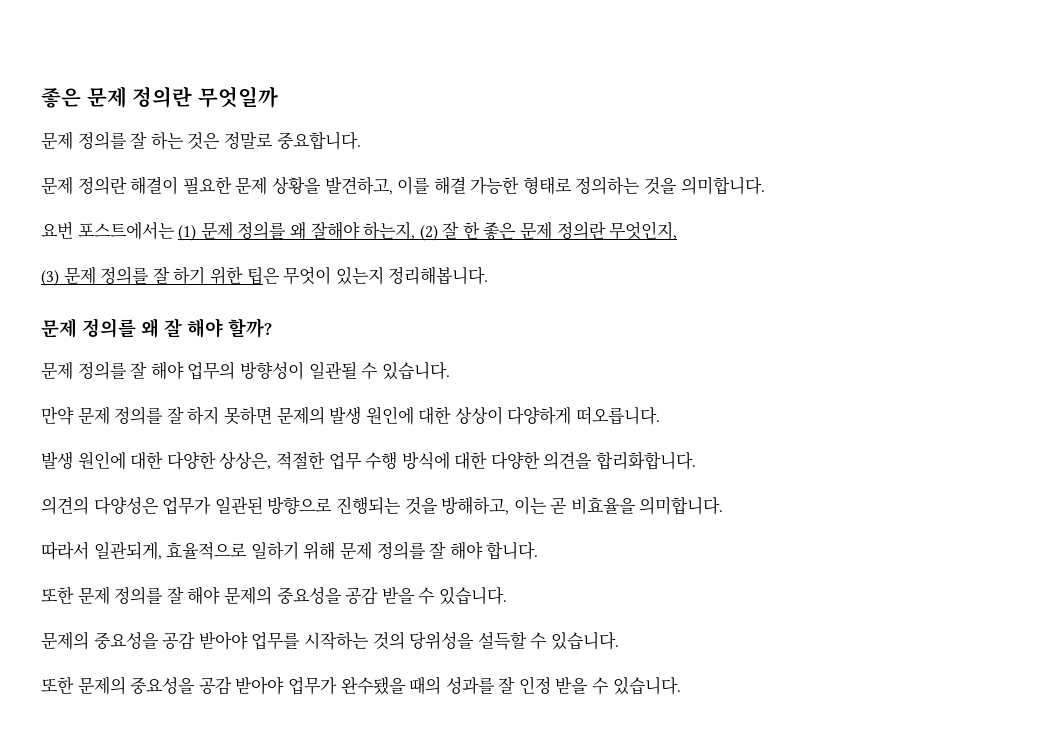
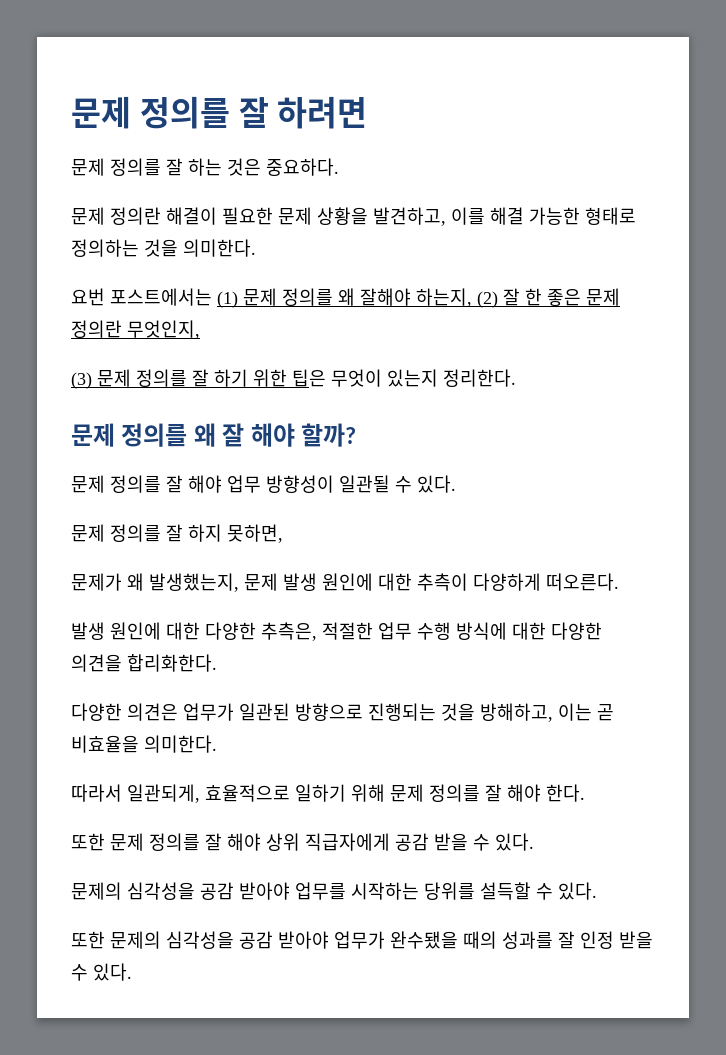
- 좋은 문제 정의란 무엇일까
+ 문제 정의를 잘 하려면
- 문제 정의를 잘 하는 것은 정말로 중요합니다.
+ 문제 정의를 잘 하는 것은 중요하다.
- 문제 정의란 해결이 필요한 문제 상황을 발견하고, 이를 해결 가능한 형태로 정의하는 것을 의미합니다.
+ 문제 정의란 해결이 필요한 문제 상황을 발견하고, 이를 해결 가능한 형태로 정의하는 것을 의미한다.
- (3) 문제 정의를 잘 하기 위한 팁은 무엇이 있는지 정리해봅니다.
+ (3) 문제 정의를 잘 하기 위한 팁은 무엇이 있는지 정리한다.
- 문제 정의를 잘 해야 업무의 방향성이 일관될 수 있습니다.
- 만약 문제 정의를 잘 하지 못하면 문제의 발생 원인에 대한 상상이 다양하게 떠오릅니다.
+ 문제 정의를 잘 해야 업무 방향성이 일관될 수 있다.
+ 문제 정의를 잘 하지 못하면,
+ 문제가 왜 발생했는지, 문제 발생 원인에 대한 추측이 다양하게 떠오른다.
- 발생 원인에 대한 다양한 상상은, 적절한 업무 수행 방식에 대한 다양한 의견을 합리화합니다.
- 의견의 다양성은 업무가 일관된 방향으로 진행되는 것을 방해하고, 이는 곧 비효율을 의미합니다.
+ 발생 원인에 대한 다양한 추측은, 적절한 업무 수행 방식에 대한 다양한 의견을 합리화한다.
+ 다양한 의견은 업무가 일관된 방향으로 진행되는 것을 방해하고, 이는 곧 비효율을 의미한다.
- 따라서 일관되게, 효율적으로 일하기 위해 문제 정의를 잘 해야 합니다.
+ 따라서 일관되게, 효율적으로 일하기 위해 문제 정의를 잘 해야 한다.
- 또한 문제 정의를 잘 해야 문제의 중요성을 공감 받을 수 있습니다.
- 문제의 중요성을 공감 받아야 업무를 시작하는 것의 당위성을 설득할 수 있습니다.
+ 또한 문제 정의를 잘 해야 상위 직급자에게 공감 받을 수 있다.
+ 문제의 심각성을 공감 받아야 업무를 시작하는 당위를 설득할 수 있다.
- 또한 문제의 중요성을 공감 받아야 업무가 완수됐을 때의 성과를 잘 인정 받을 수 있습니다.
+ 또한 문제의 심각성을 공감 받아야 업무가 완수됐을 때의 성과를 잘 인정 받을 수 있다.

